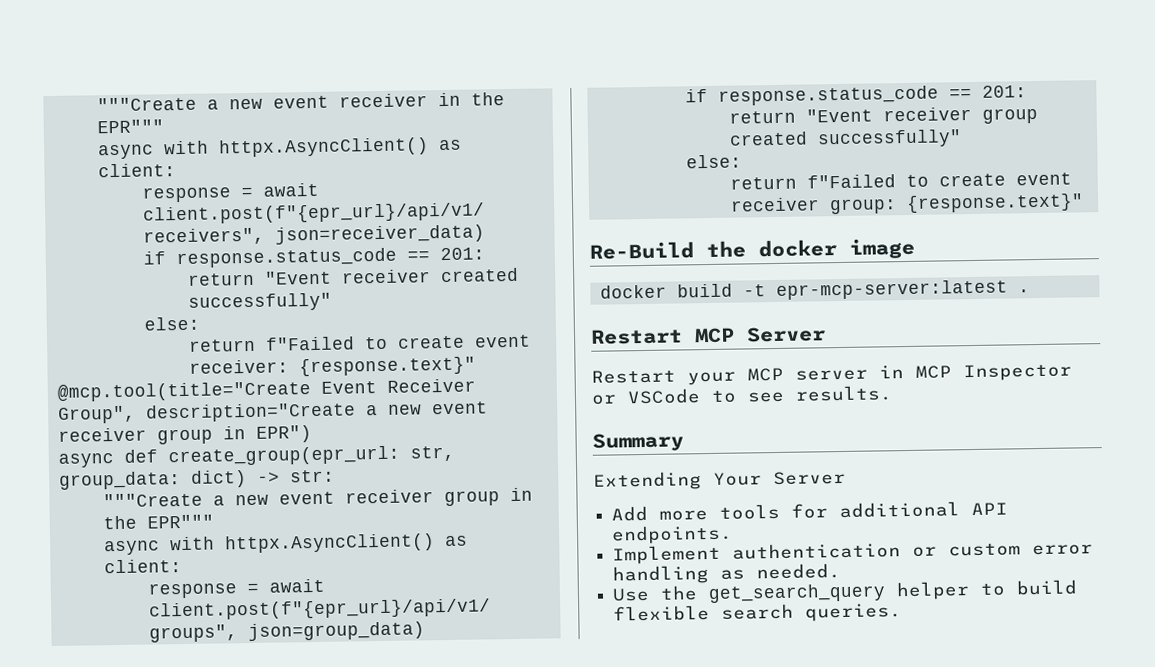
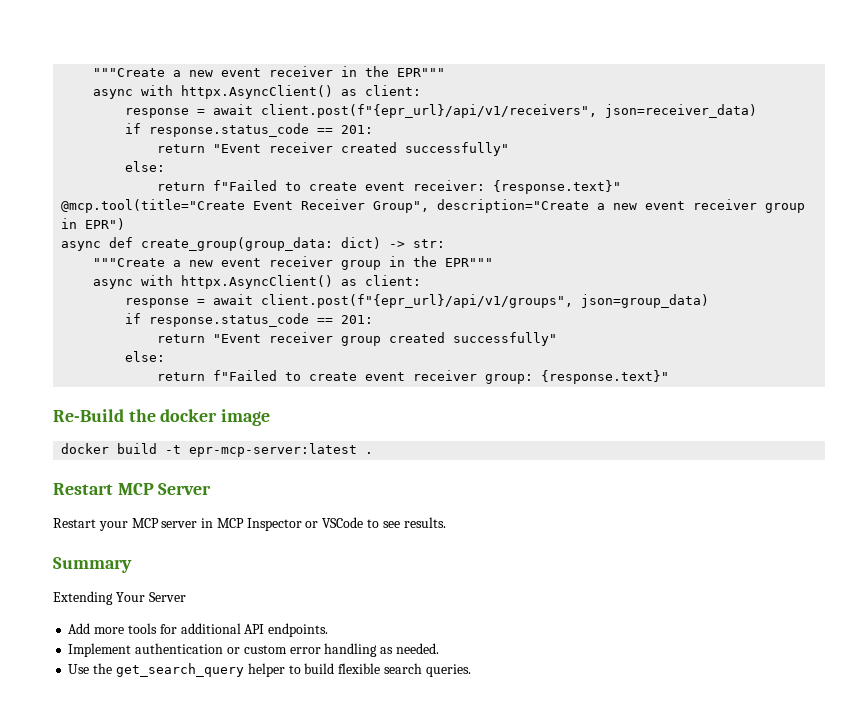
- async def create_group(epr_url: str, group_data: dict) -> str:
+ async def create_group(group_data: dict) -> str:

